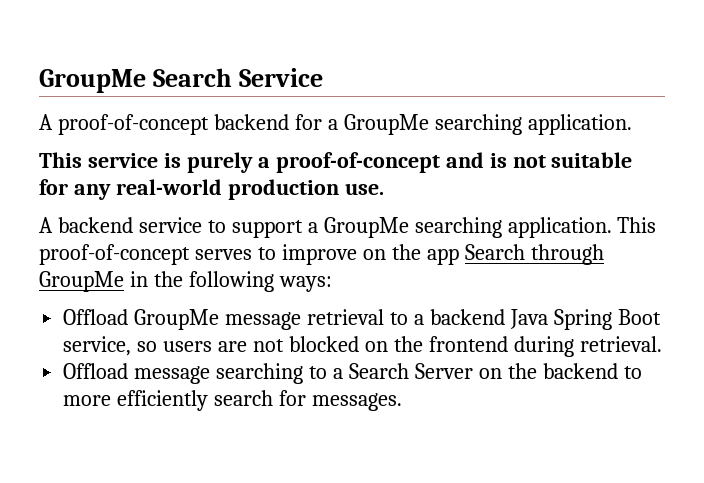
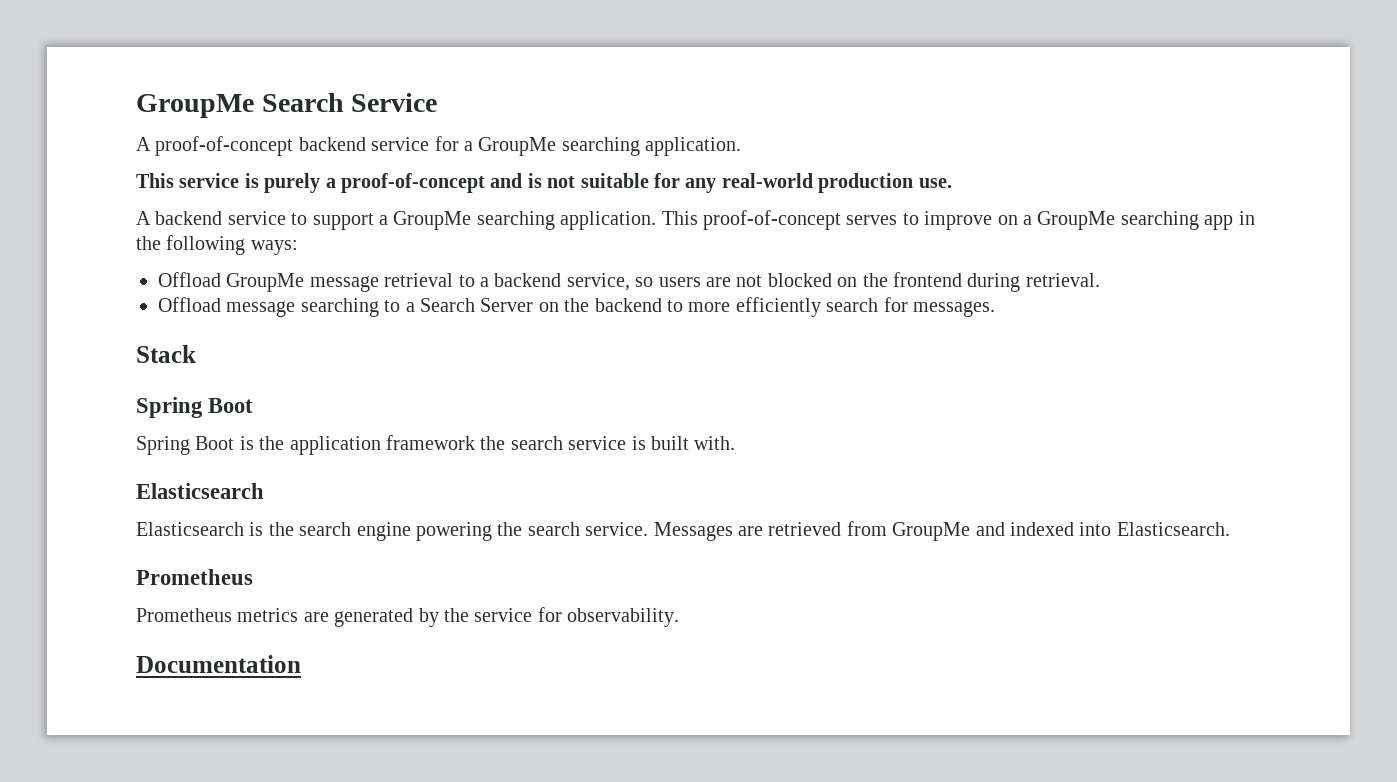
- A proof-of-concept backend for a GroupMe searching application.
+ A proof-of-concept backend service for a GroupMe searching application.
- This proof-of-concept serves to improve on the app Search through GroupMe in the following ways:
+ This proof-of-concept serves to improve on a GroupMe searching app in the following ways:
- Offload GroupMe message retrieval to a backend Java Spring Boot service, so users are not blocked on the frontend during retrieval.
+ Offload GroupMe message retrieval to a backend service, so users are not blocked on the frontend during retrieval.
+ Stack
+ Spring Boot
+ Spring Boot is the application framework the search service is built with.
+ Elasticsearch
+ Elasticsearch is the search engine powering the search service. Messages are retrieved from GroupMe and indexed into Elasticsearch.
+ Prometheus
+ Prometheus metrics are generated by the service for observability.
+ Documentation

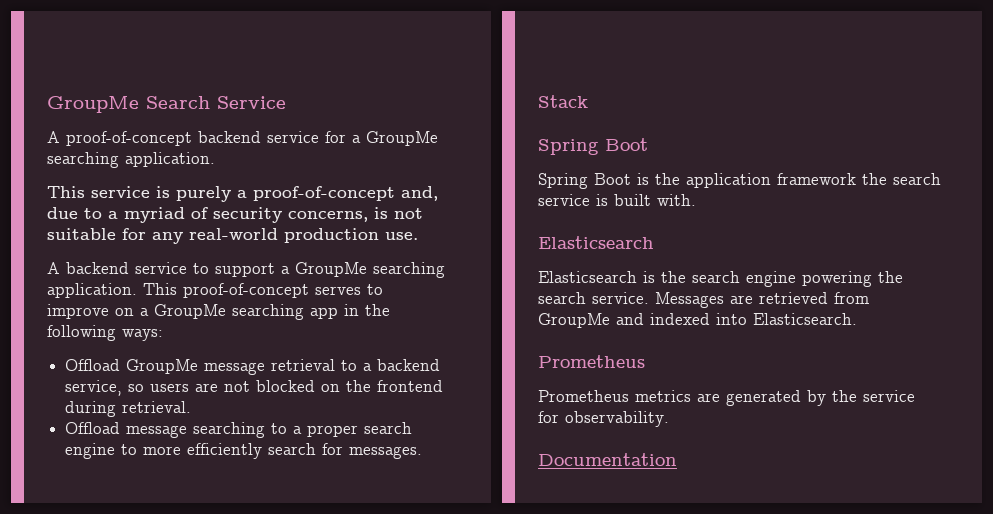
- This service is purely a proof-of-concept and is not suitable for any real-world production use.
+ This service is purely a proof-of-concept and, due to a myriad of security concerns, is not suitable for any real-world production use.
- Offload message searching to a Search Server on the backend to more efficiently search for messages.
+ Offload message searching to a proper search engine to more efficiently search for messages.

